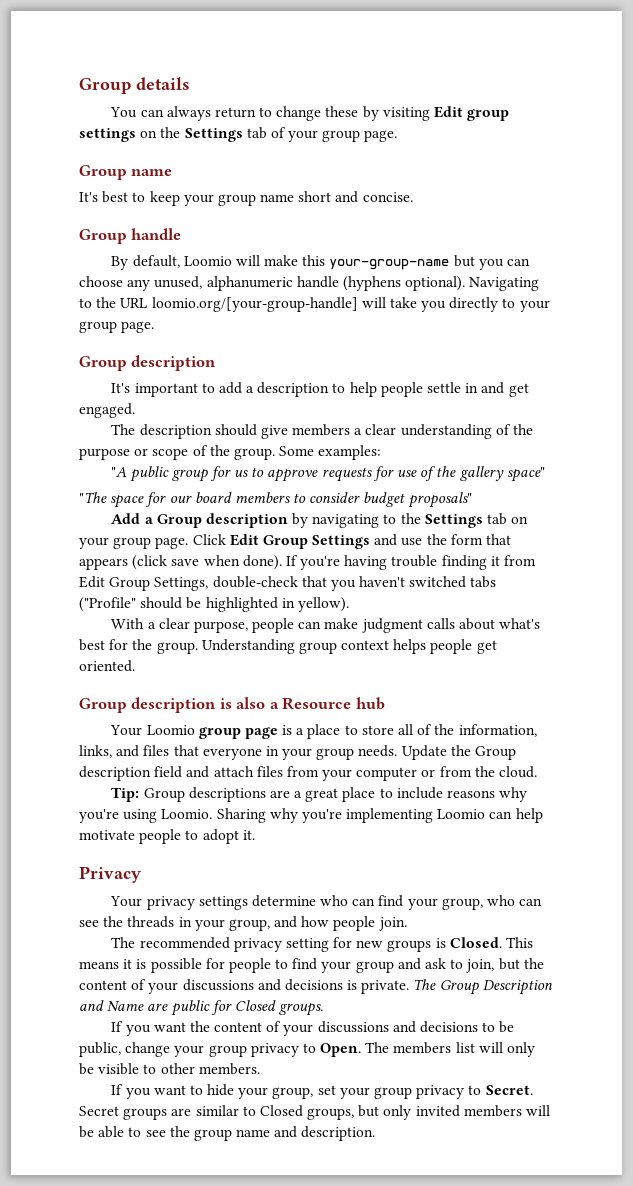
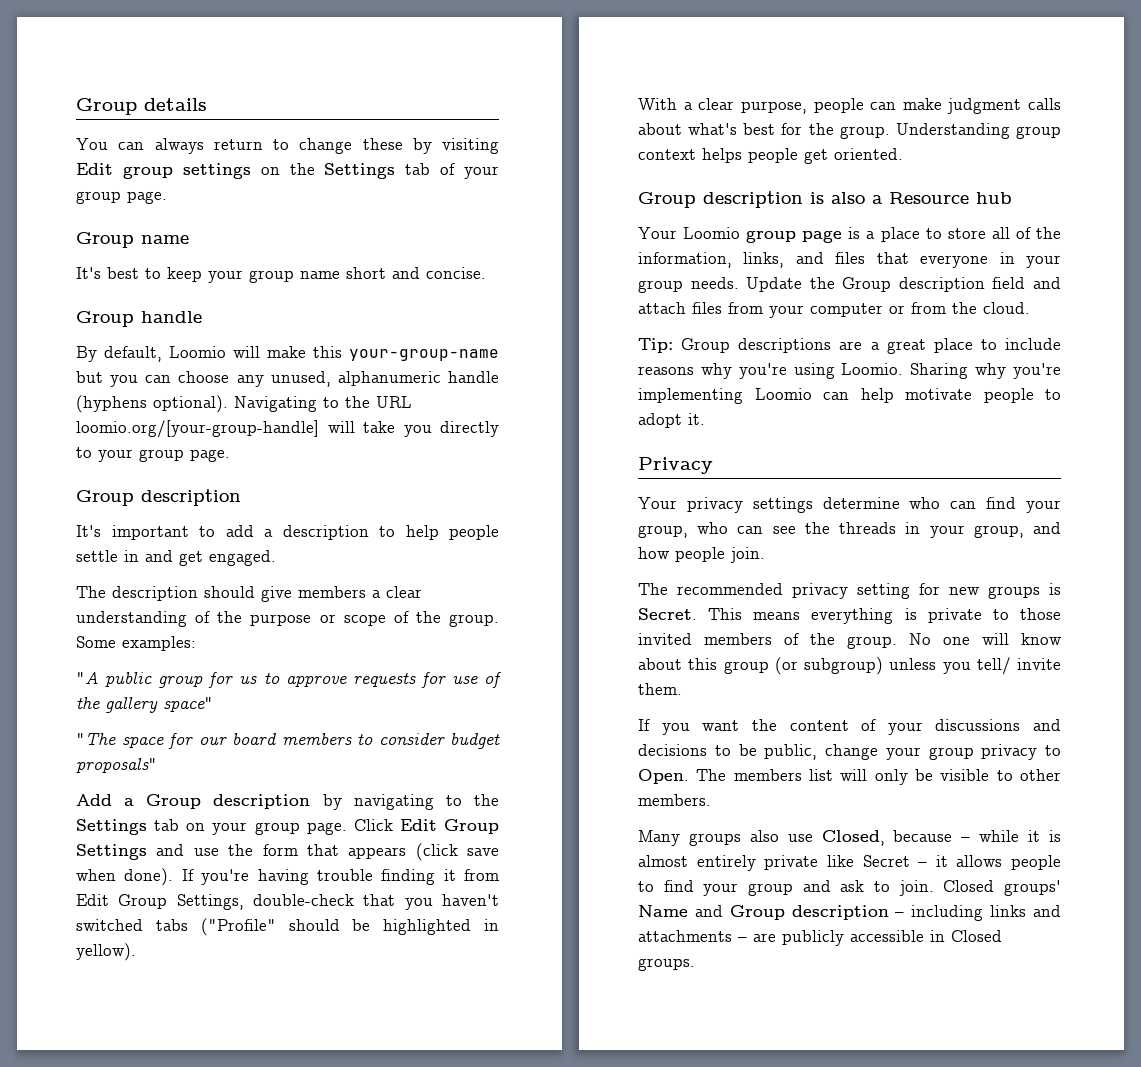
- The recommended privacy setting for new groups is Closed.
+ The recommended privacy setting for new groups is Secret.
- This means it is possible for people to find your group and ask to join, but the content of your discussions and decisions is private. The Group Description and Name are public for Closed groups.
+ This means everything is private to those invited members of the group. No one will know about this group (or subgroup) unless you tell/ invite them.
- If you want to hide your group, set your group privacy to Secret. Secret groups are similar to Closed groups, but only invited members will be able to see the group name and description.
+ Many groups also use Closed, because – while it is almost entirely private like Secret – it allows people to find your group and ask to join. Closed groups' Name and Group description – including links and attachments – are publicly accessible in Closed groups.

